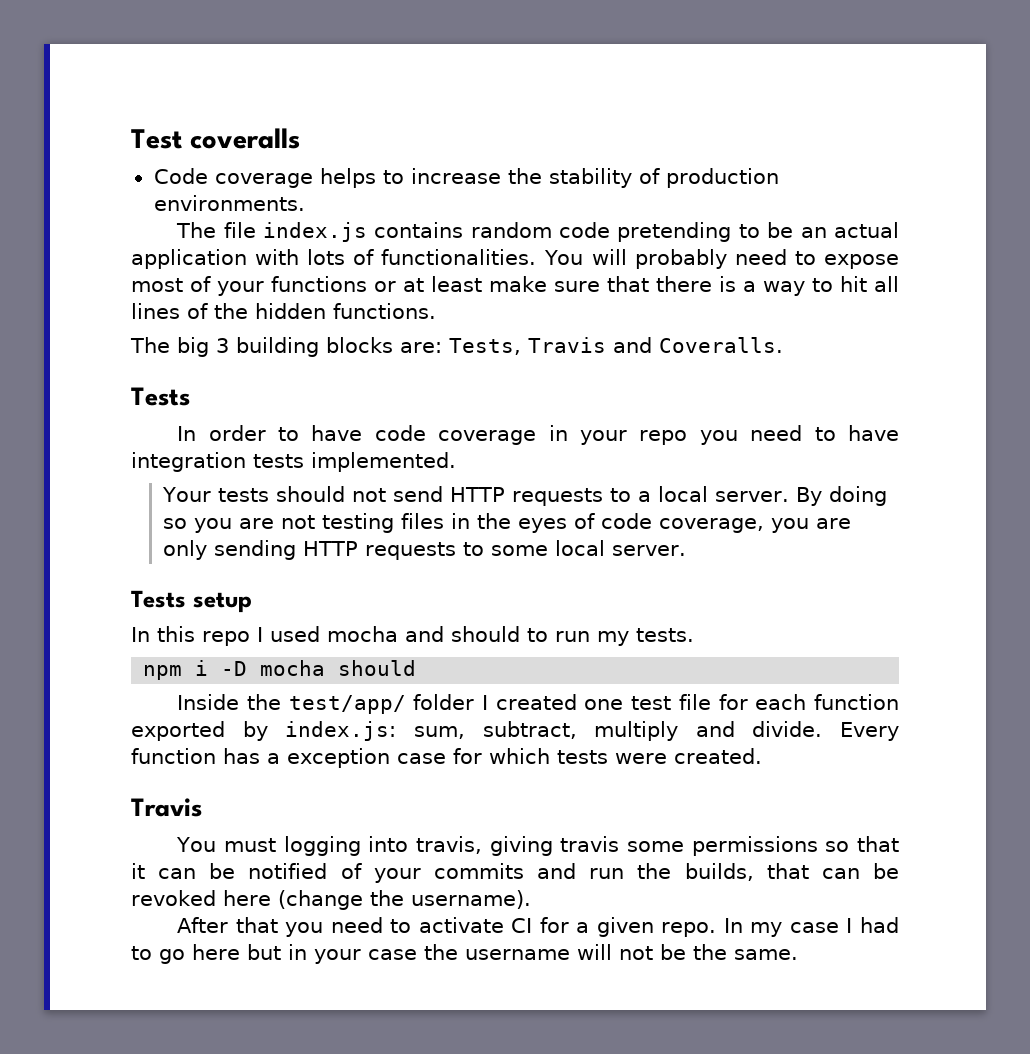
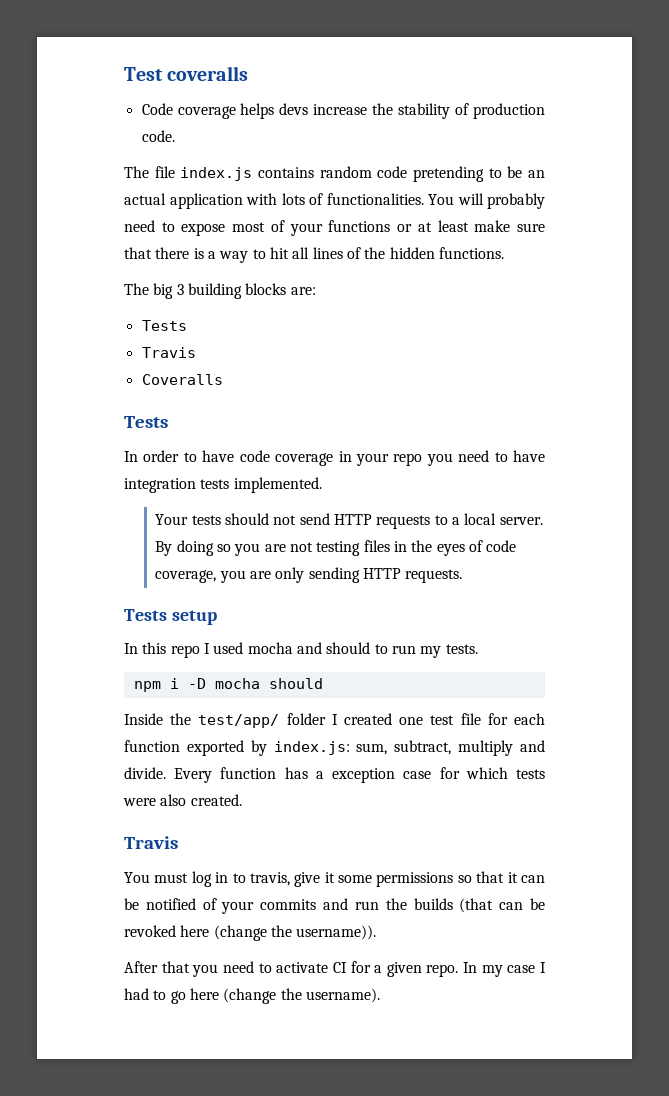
- Code coverage helps to increase the stability of production environments.
+ Code coverage helps devs increase the stability of production code.
- The big 3 building blocks are: Tests, Travis and Coveralls.
+ The big 3 building blocks are:
+ Tests
+ Travis
+ Coveralls
- By doing so you are not testing files in the eyes of code coverage, you are only sending HTTP requests to some local server.
+ By doing so you are not testing files in the eyes of code coverage, you are only sending HTTP requests.
- Every function has a exception case for which tests were created.
+ Every function has a exception case for which tests were also created.
- You must logging into travis, giving travis some permissions so that it can be notified of your commits and run the builds, that can be revoked here (change the username).
+ You must log in to travis, give it some permissions so that it can be notified of your commits and run the builds (that can be revoked here (change the username)).
- In my case I had to go here but in your case the username will not be the same.
+ In my case I had to go here (change the username).

